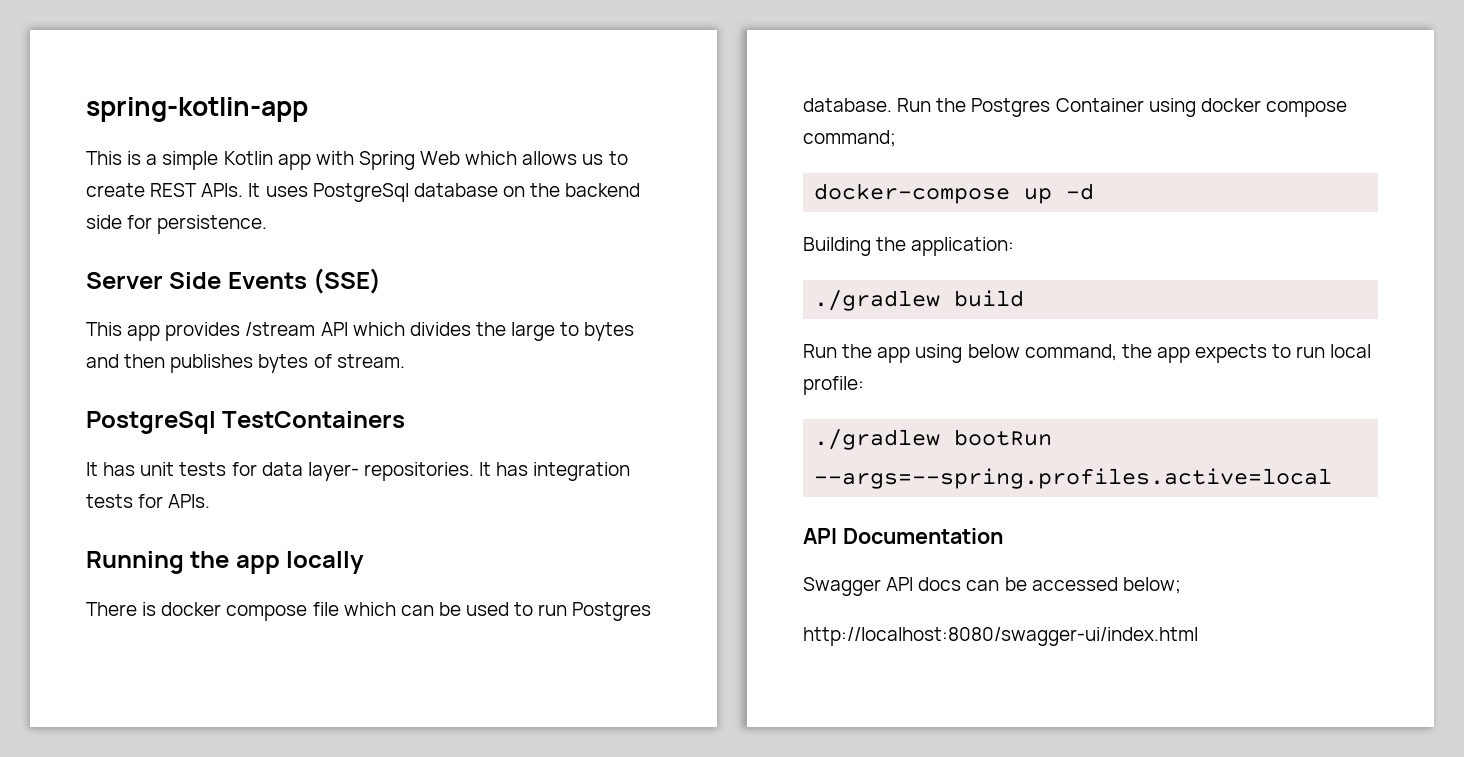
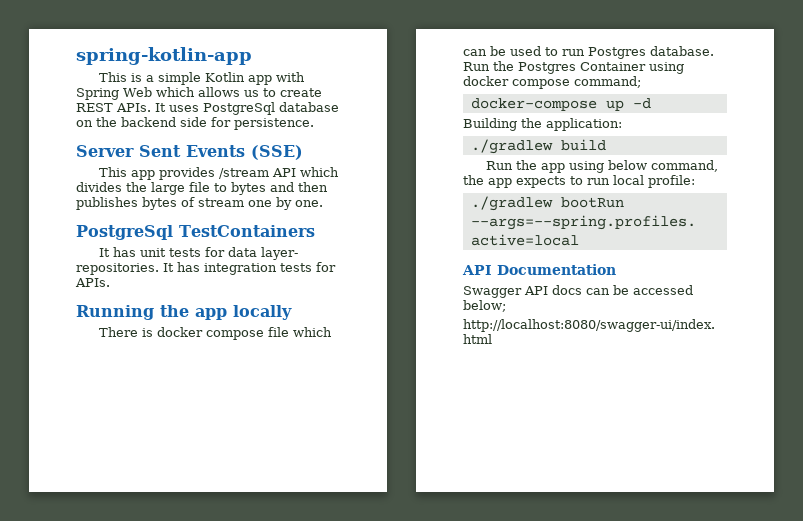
- Server Side Events (SSE)
+ Server Sent Events (SSE)
- This app provides /stream API which divides the large to bytes and then publishes bytes of stream.
+ This app provides /stream API which divides the large file to bytes and then publishes bytes of stream one by one.

